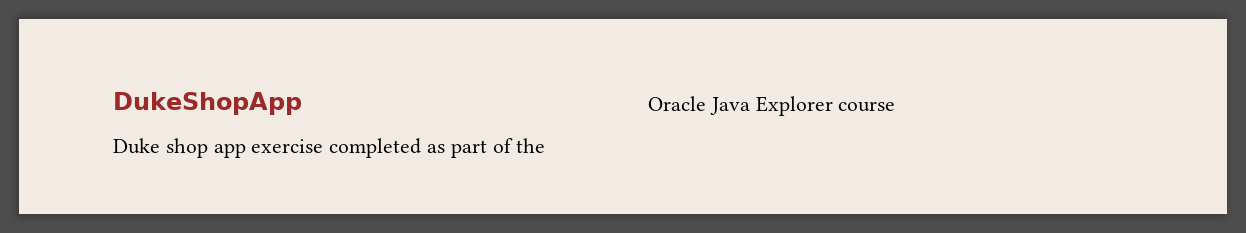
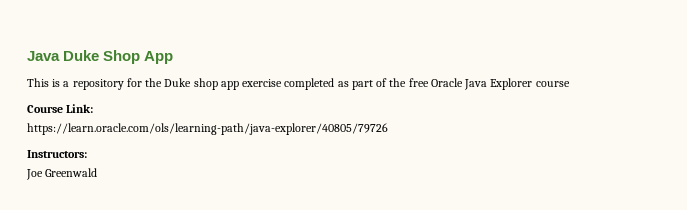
- DukeShopApp
- Duke shop app exercise completed as part of the Oracle Java Explorer course
+ Java Duke Shop App
+ This is a repository for the Duke shop app exercise completed as part of the free Oracle Java Explorer course
+ Course Link:
+ https://learn.oracle.com/ols/learning-path/java-explorer/40805/79726
+ Instructors:
+ Joe Greenwald

